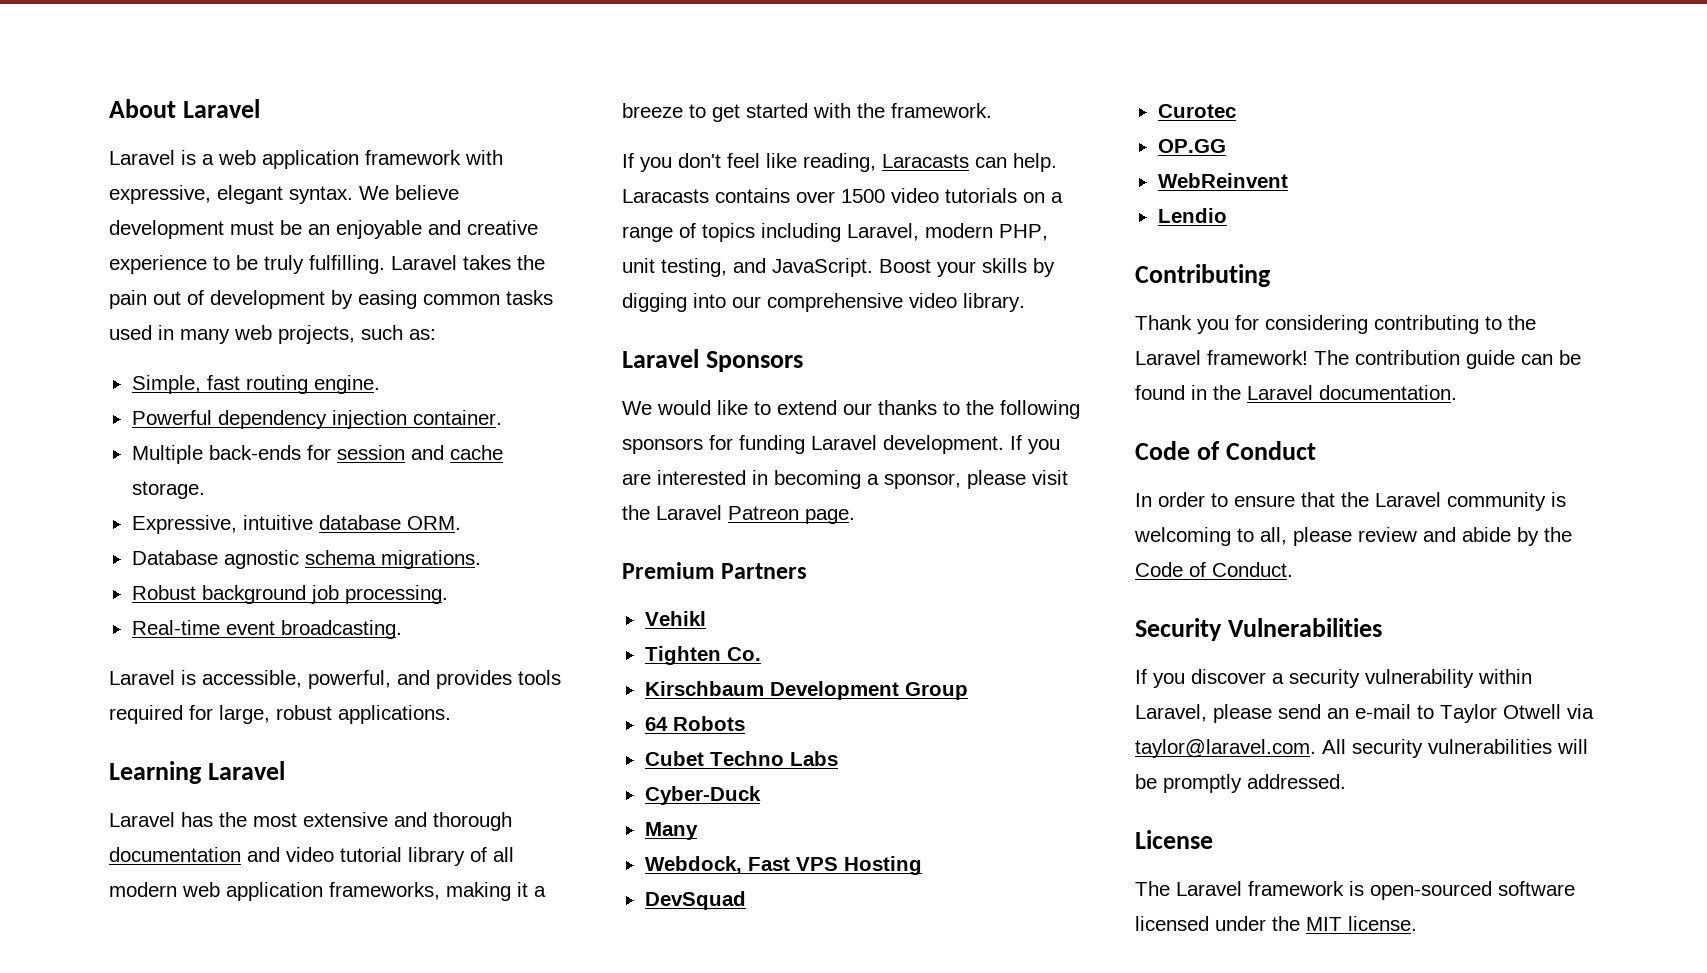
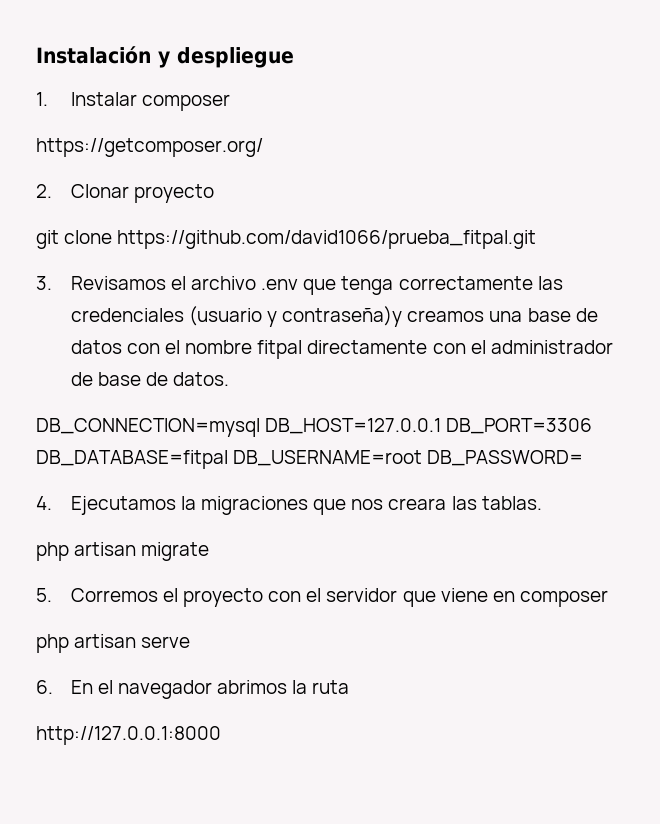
- About Laravel
- Laravel is a web application framework with expressive, elegant syntax. We believe development must be an enjoyable and creative experience to be truly fulfilling. Laravel takes the pain out of development by easing common tasks used in many web projects, such as:
- Simple, fast routing engine.
- Powerful dependency injection container.
- Multiple back-ends for session and cache storage.
- Expressive, intuitive database ORM.
- Database agnostic schema migrations.
- Robust background job processing.
- Real-time event broadcasting.
- Laravel is accessible, powerful, and provides tools required for large, robust applications.
- Learning Laravel
- Laravel has the most extensive and thorough documentation and video tutorial library of all modern web application frameworks, making it a breeze to get started with the framework.
- If you don't feel like reading, Laracasts can help. Laracasts contains over 1500 video tutorials on a range of topics including Laravel, modern PHP, unit testing, and JavaScript. Boost your skills by digging into our comprehensive video library.
- Laravel Sponsors
- We would like to extend our thanks to the following sponsors for funding Laravel development. If you are interested in becoming a sponsor, please visit the Laravel Patreon page.
- Premium Partners
- Vehikl
- Tighten Co.
- Kirschbaum Development Group
- 64 Robots
- Cubet Techno Labs
- Cyber-Duck
- Many
- Webdock, Fast VPS Hosting
- DevSquad
- Curotec
- OP.GG
- WebReinvent
- Lendio
- Contributing
- Thank you for considering contributing to the Laravel framework! The contribution guide can be found in the Laravel documentation.
- Code of Conduct
- In order to ensure that the Laravel community is welcoming to all, please review and abide by the Code of Conduct.
- Security Vulnerabilities
- If you discover a security vulnerability within Laravel, please send an e-mail to Taylor Otwell via taylor@laravel.com. All security vulnerabilities will be promptly addressed.
- License
- The Laravel framework is open-sourced software licensed under the MIT license.
+ Instalación y despliegue
+ 1. Instalar composer
+ https://getcomposer.org/
+ 2. Clonar proyecto
+ git clone https://github.com/david1066/prueba_fitpal.git
+ 3. Revisamos el archivo .env que tenga correctamente las credenciales (usuario y contraseña)y creamos una base de datos con el nombre fitpal directamente con el administrador de base de datos.
+ DB_CONNECTION=mysql DB_HOST=127.0.0.1 DB_PORT=3306 DB_DATABASE=fitpal DB_USERNAME=root DB_PASSWORD=
+ 4. Ejecutamos la migraciones que nos creara las tablas.
+ php artisan migrate
+ 5. Corremos el proyecto con el servidor que viene en composer
+ php artisan serve
+ 6. En el navegador abrimos la ruta
+ http://127.0.0.1:8000

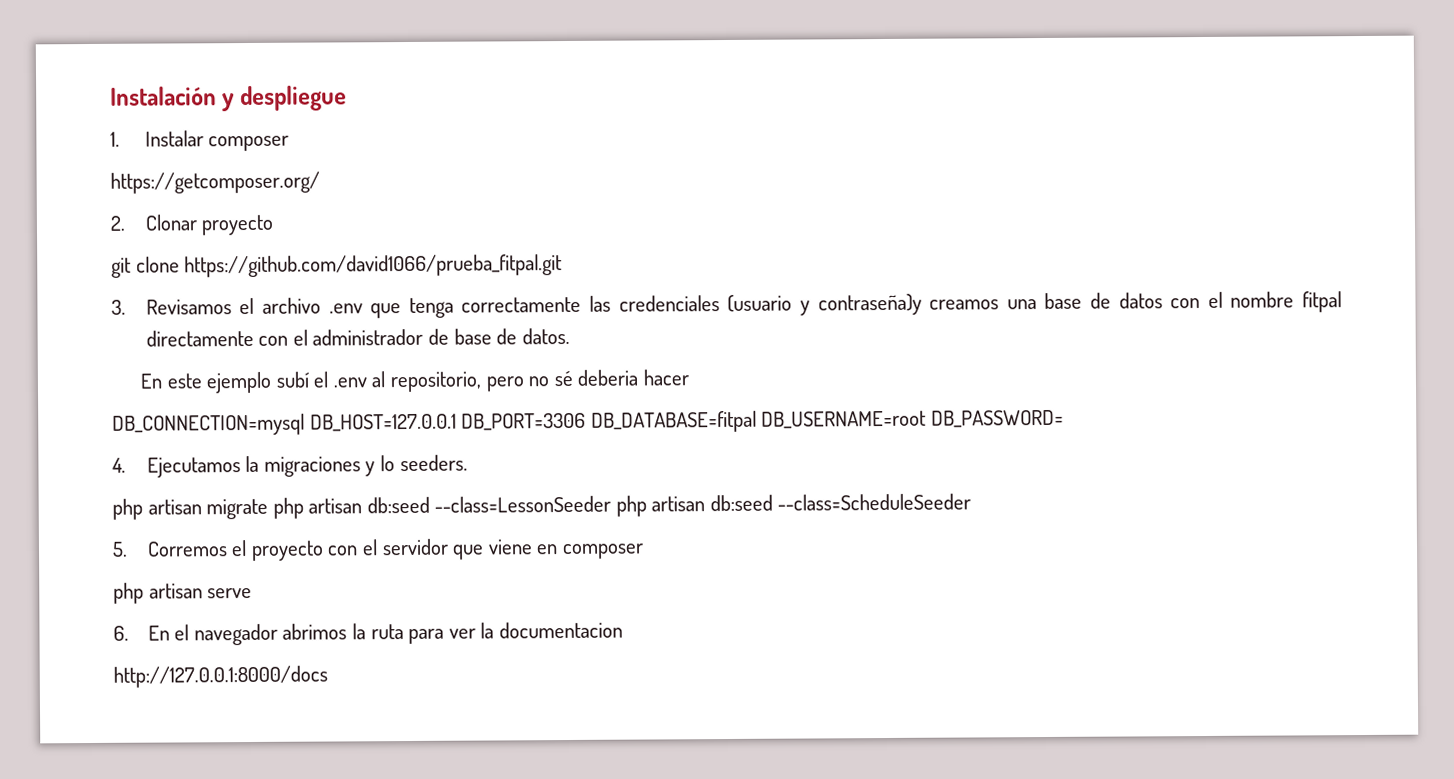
+ En este ejemplo subí el .env al repositorio, pero no sé deberia hacer
- 4. Ejecutamos la migraciones que nos creara las tablas.
- php artisan migrate
+ 4. Ejecutamos la migraciones y lo seeders.
+ php artisan migrate php artisan db:seed --class=LessonSeeder php artisan db:seed --class=ScheduleSeeder
- 6. En el navegador abrimos la ruta
- http://127.0.0.1:8000
+ 6. En el navegador abrimos la ruta para ver la documentacion
+ http://127.0.0.1:8000/docs

